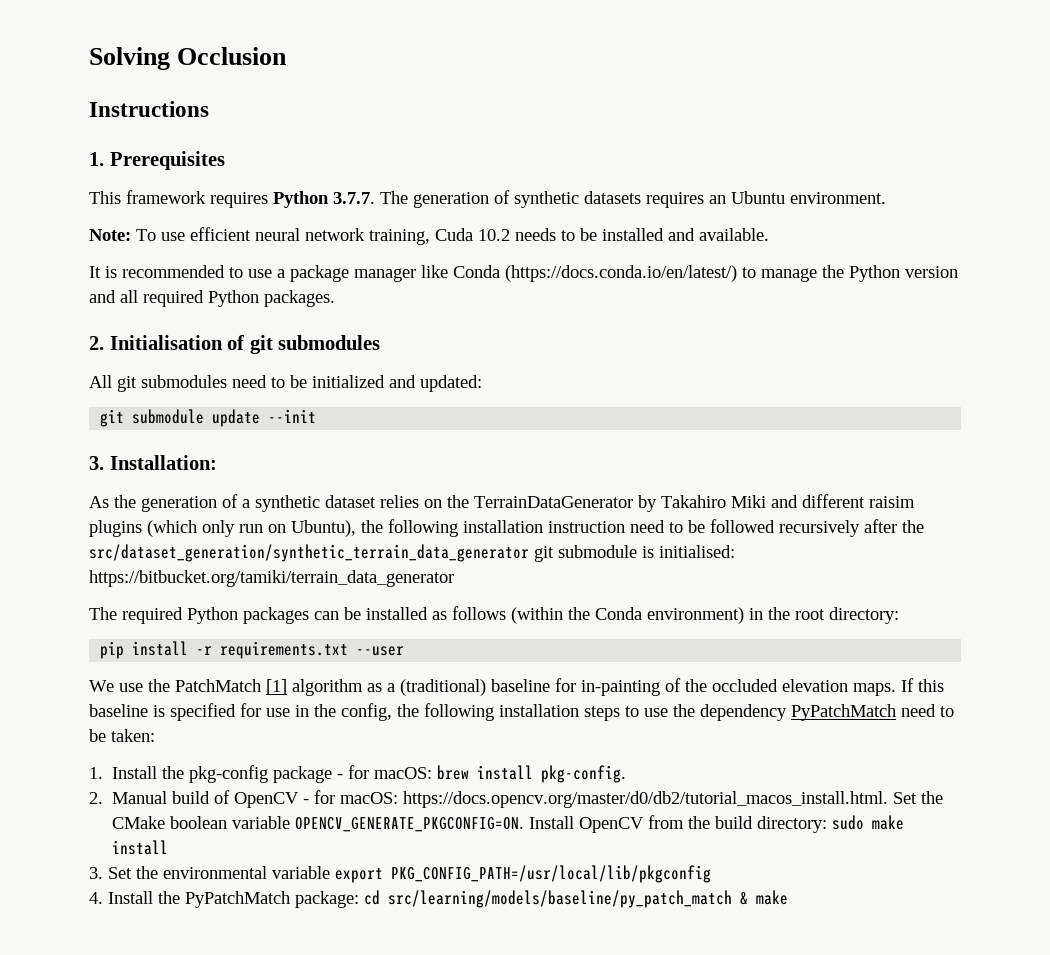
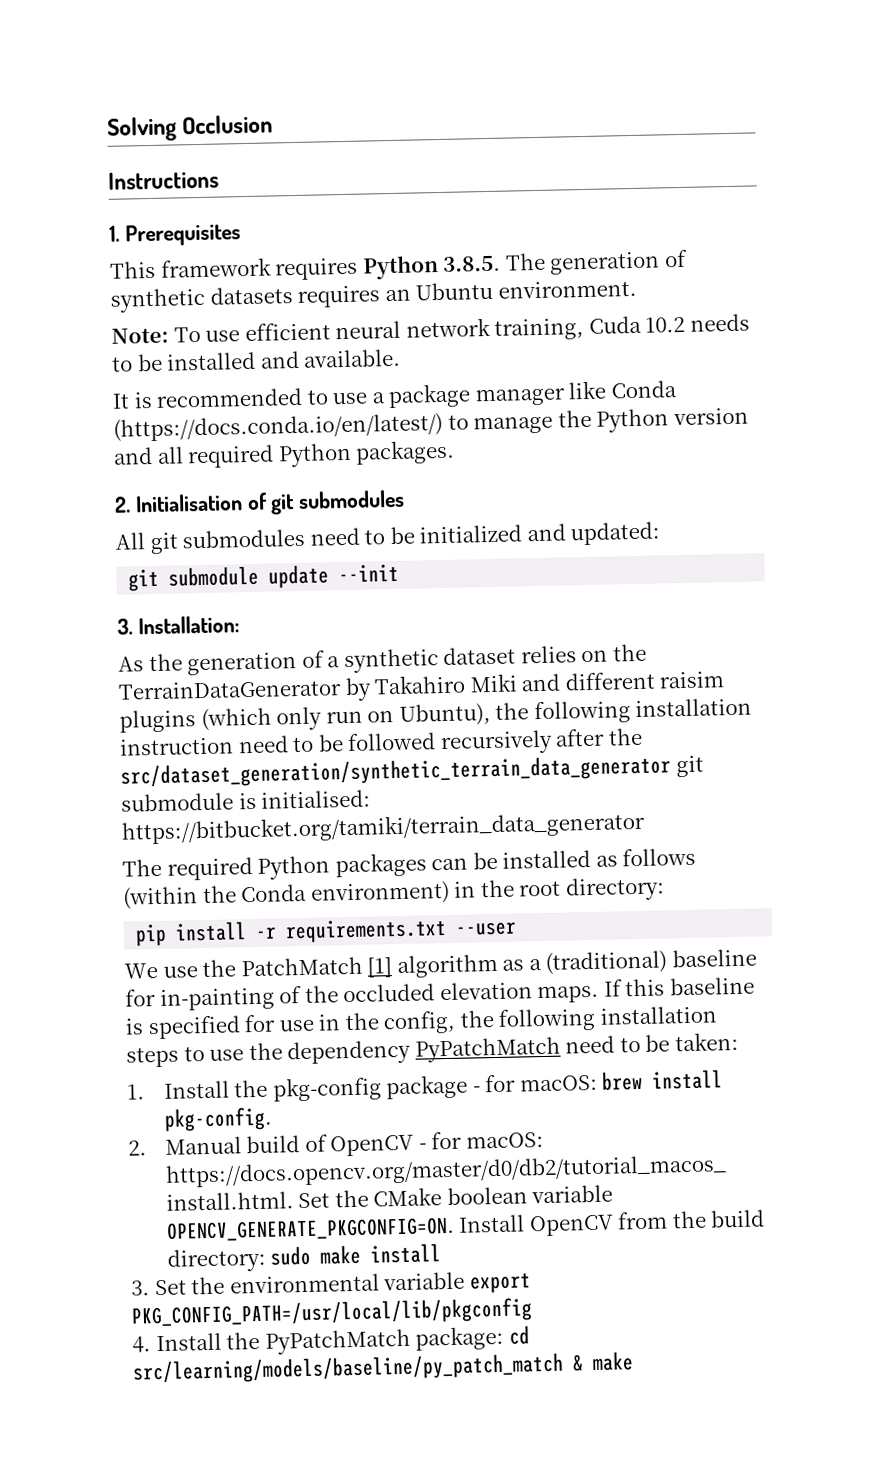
- This framework requires Python 3.7.7. The generation of synthetic datasets requires an Ubuntu environment.
+ This framework requires Python 3.8.5. The generation of synthetic datasets requires an Ubuntu environment.

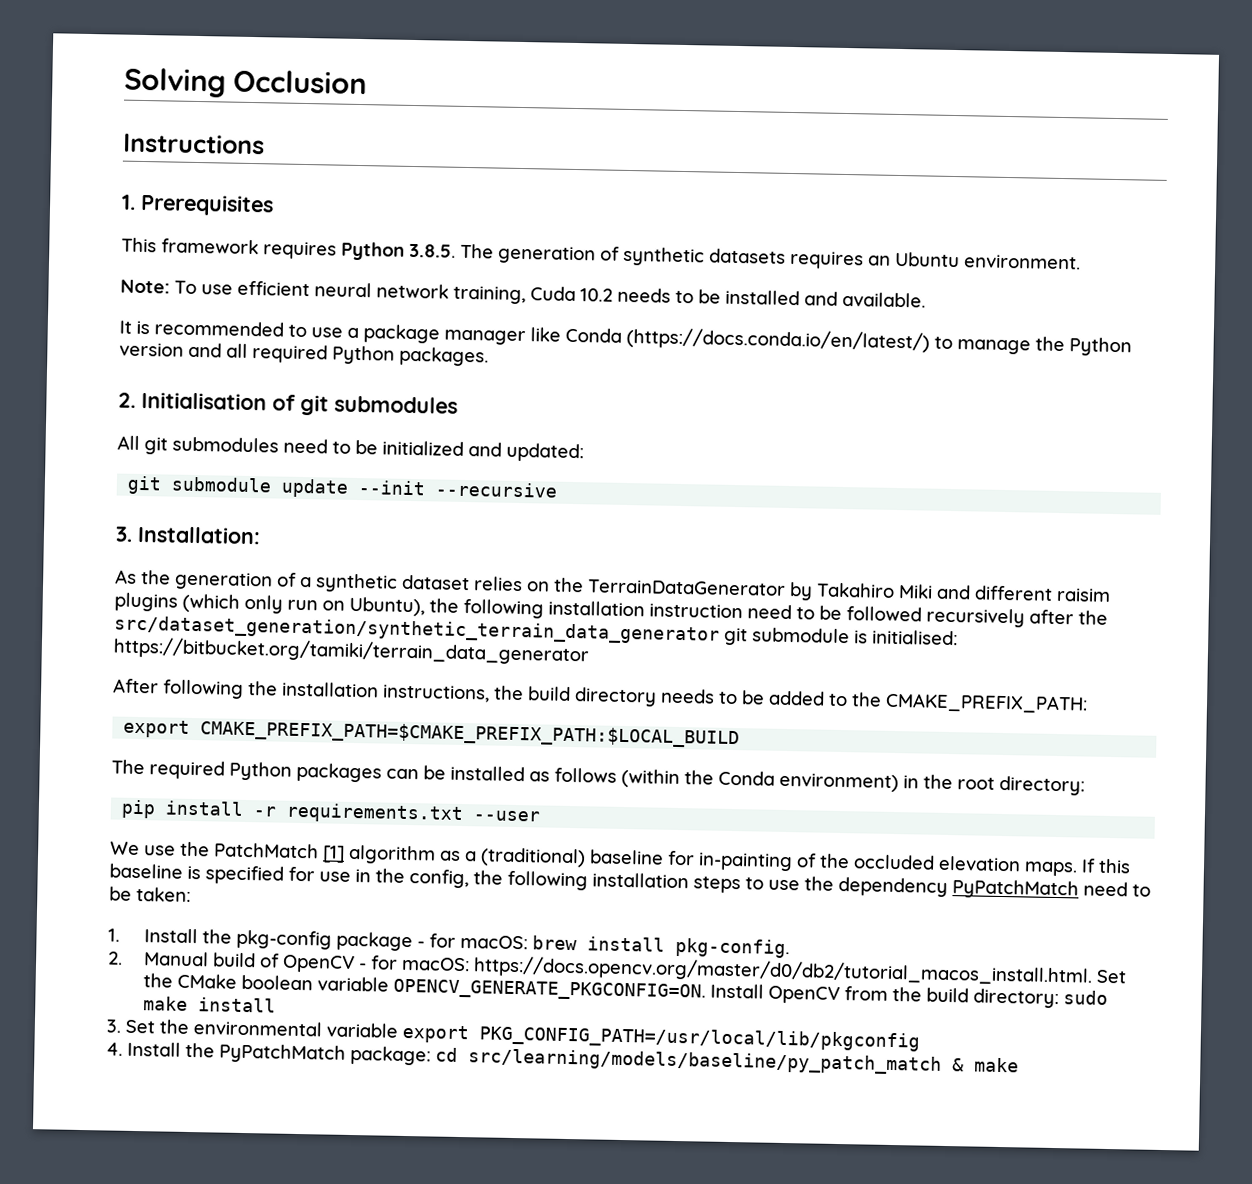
- git submodule update --init
+ git submodule update --init --recursive
+ After following the installation instructions, the build directory needs to be added to the CMAKE_PREFIX_PATH:
+ export CMAKE_PREFIX_PATH=$CMAKE_PREFIX_PATH:$LOCAL_BUILD

